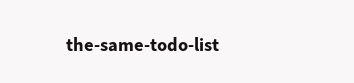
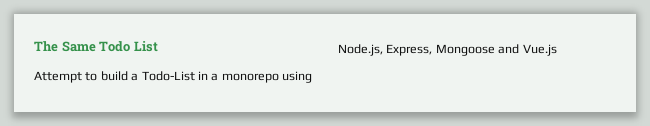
- the-same-todo-list
+ The Same Todo List
+ Attempt to build a Todo-List in a monorepo using Node.js, Express, Mongoose and Vue.js

